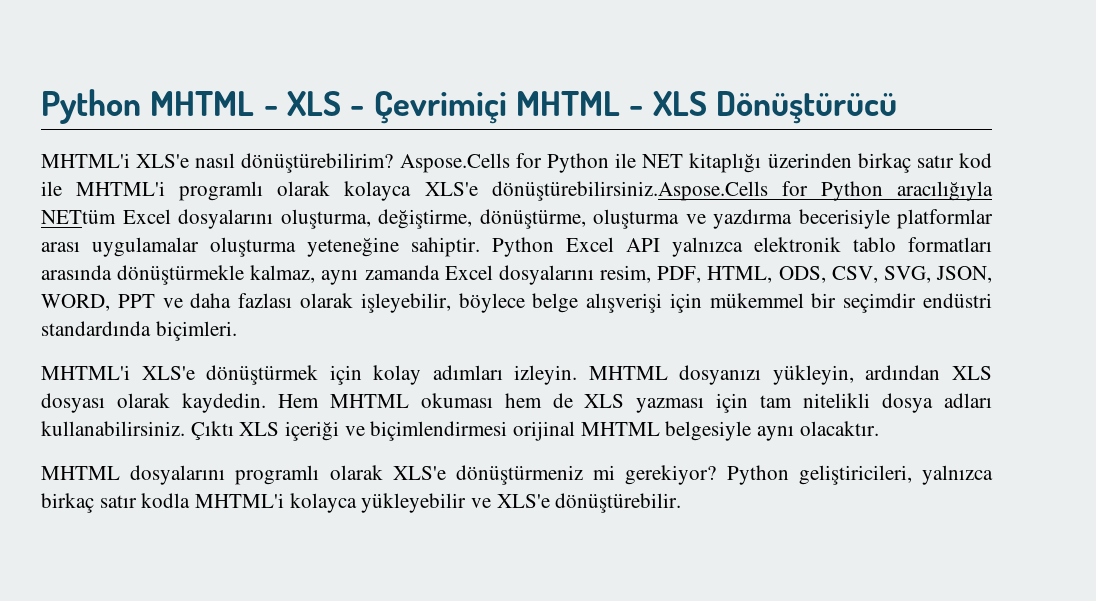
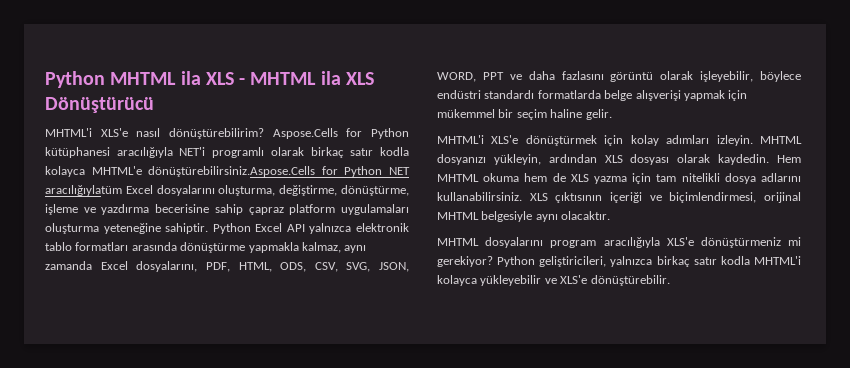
- Python MHTML - XLS - Çevrimiçi MHTML - XLS Dönüştürücü
+ Python MHTML ila XLS - MHTML ila XLS Dönüştürücü
- Aspose.Cells for Python ile NET kitaplığı üzerinden birkaç satır kod ile MHTML'i programlı olarak kolayca XLS'e dönüştürebilirsiniz.Aspose.Cells for Python aracılığıyla NETtüm Excel dosyalarını oluşturma, değiştirme, dönüştürme, oluşturma ve yazdırma becerisiyle platformlar arası uygulamalar oluşturma yeteneğine sahiptir.
+ Aspose.Cells for Python kütüphanesi aracılığıyla NET'i programlı olarak birkaç satır kodla kolayca MHTML'e dönüştürebilirsiniz.Aspose.Cells for Python NET aracılığıylatüm Excel dosyalarını oluşturma, değiştirme, dönüştürme, işleme ve yazdırma becerisine sahip çapraz platform uygulamaları oluşturma yeteneğine sahiptir.
- Python Excel API yalnızca elektronik tablo formatları arasında dönüştürmekle kalmaz, aynı zamanda Excel dosyalarını resim, PDF, HTML, ODS, CSV, SVG, JSON, WORD, PPT ve daha fazlası olarak işleyebilir, böylece belge alışverişi için mükemmel bir seçimdir endüstri standardında biçimleri.
+ Python Excel API yalnızca elektronik tablo formatları arasında dönüştürme yapmakla kalmaz, aynı zamanda Excel dosyalarını, PDF, HTML, ODS, CSV, SVG, JSON, WORD, PPT ve daha fazlasını görüntü olarak işleyebilir, böylece endüstri standardı formatlarda belge alışverişi yapmak için mükemmel bir seçim haline gelir.
- Hem MHTML okuması hem de XLS yazması için tam nitelikli dosya adları kullanabilirsiniz. Çıktı XLS içeriği ve biçimlendirmesi orijinal MHTML belgesiyle aynı olacaktır.
+ Hem MHTML okuma hem de XLS yazma için tam nitelikli dosya adlarını kullanabilirsiniz. XLS çıktısının içeriği ve biçimlendirmesi, orijinal MHTML belgesiyle aynı olacaktır.
- MHTML dosyalarını programlı olarak XLS'e dönüştürmeniz mi gerekiyor?
+ MHTML dosyalarını program aracılığıyla XLS'e dönüştürmeniz mi gerekiyor?

